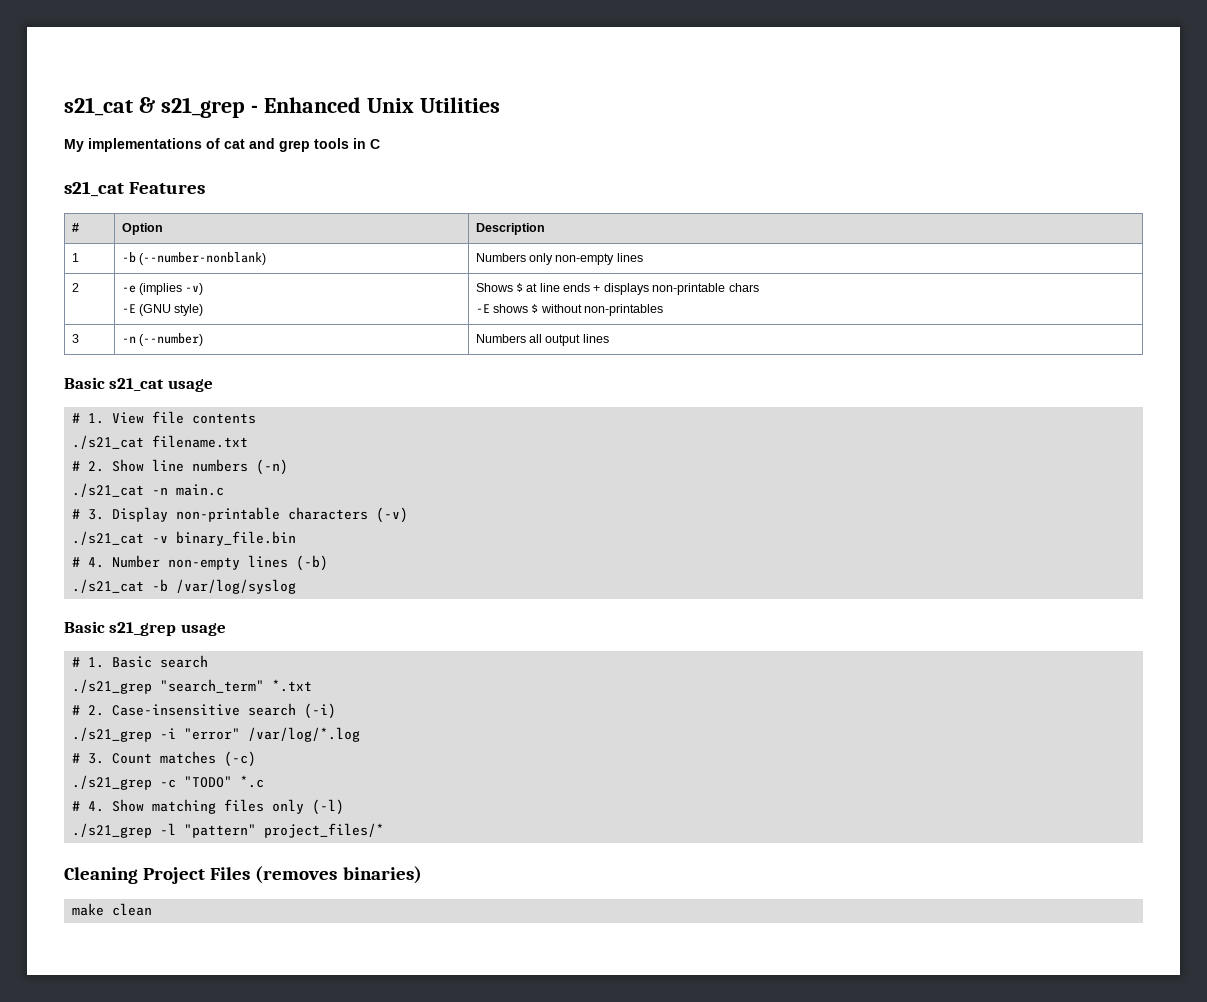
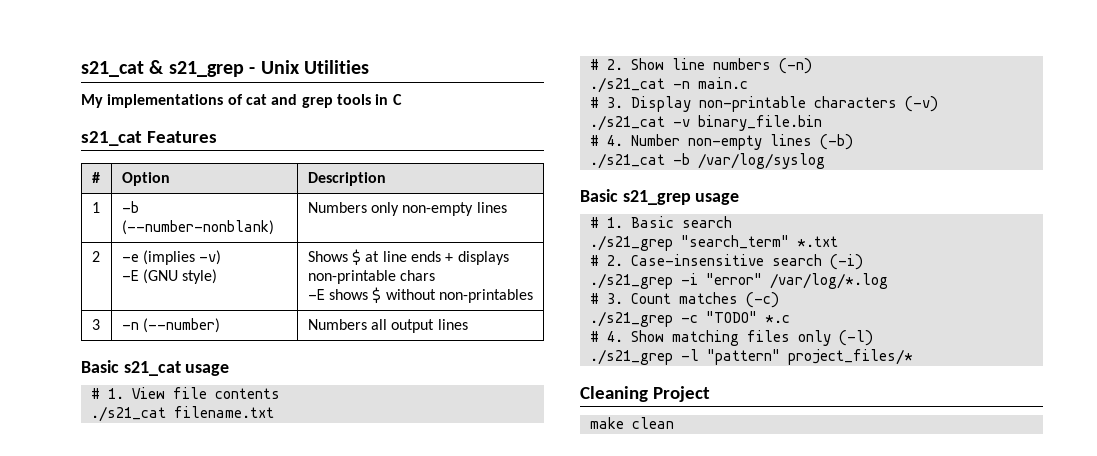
- s21_cat & s21_grep - Enhanced Unix Utilities
+ s21_cat & s21_grep - Unix Utilities
- Cleaning Project Files (removes binaries)
+ Cleaning Project

